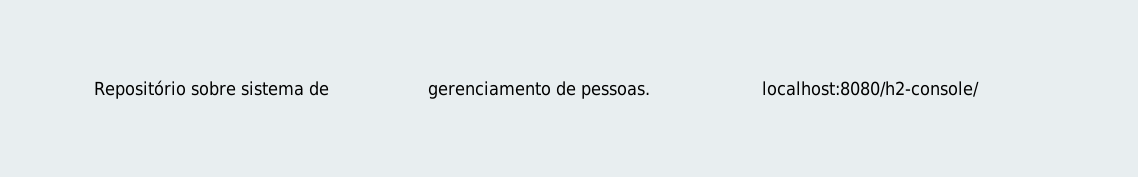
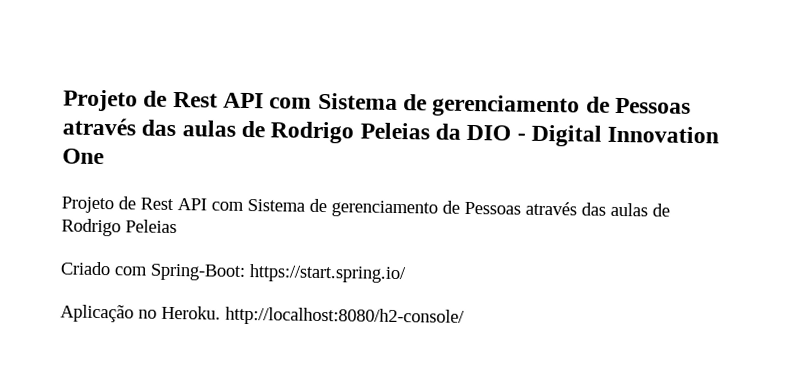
- Repositório sobre sistema de gerenciamento de pessoas. localhost:8080/h2-console/
+ Projeto de Rest API com Sistema de gerenciamento de Pessoas através das aulas de Rodrigo Peleias da DIO - Digital Innovation One
+ Projeto de Rest API com Sistema de gerenciamento de Pessoas através das aulas de Rodrigo Peleias
+ Criado com Spring-Boot: https://start.spring.io/
+ Aplicação no Heroku. http://localhost:8080/h2-console/

